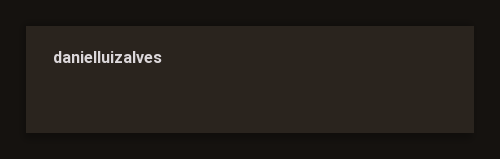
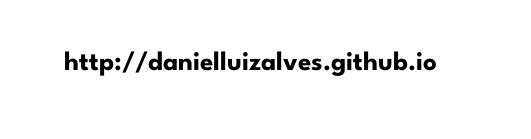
- danielluizalves
+ http://danielluizalves.github.io

